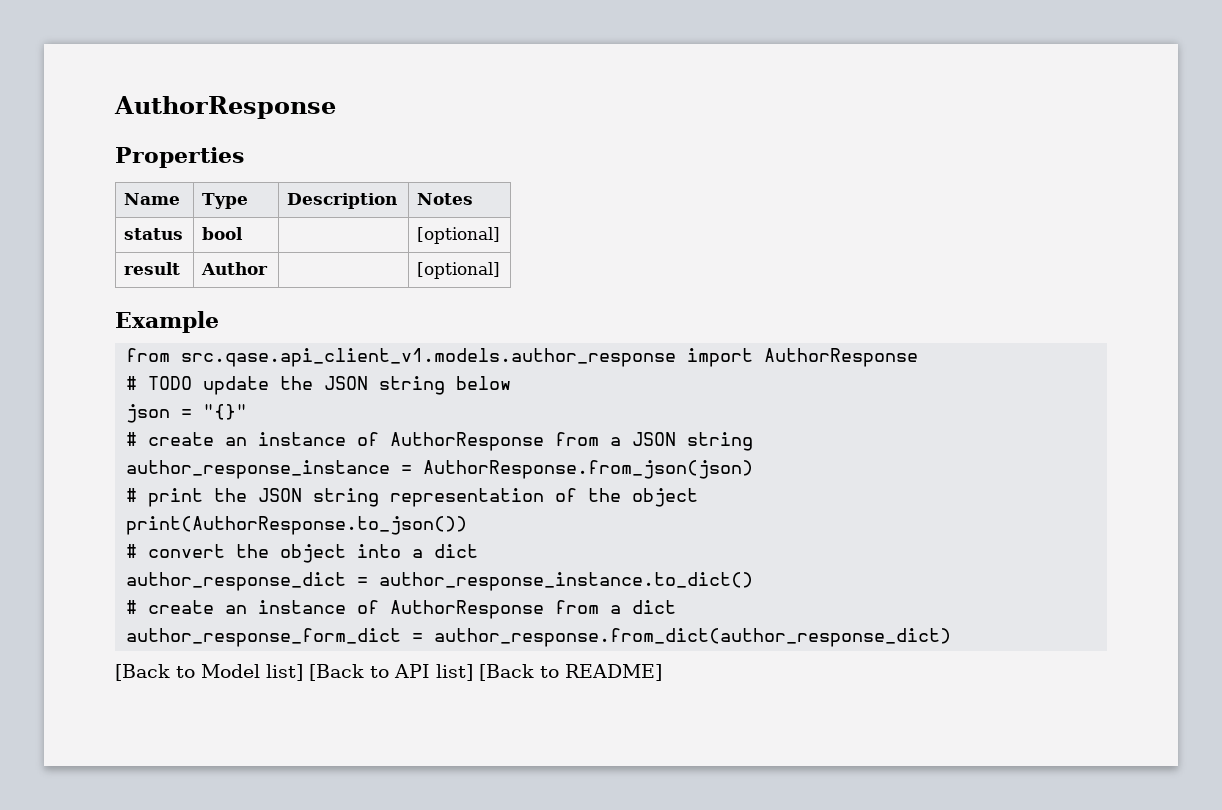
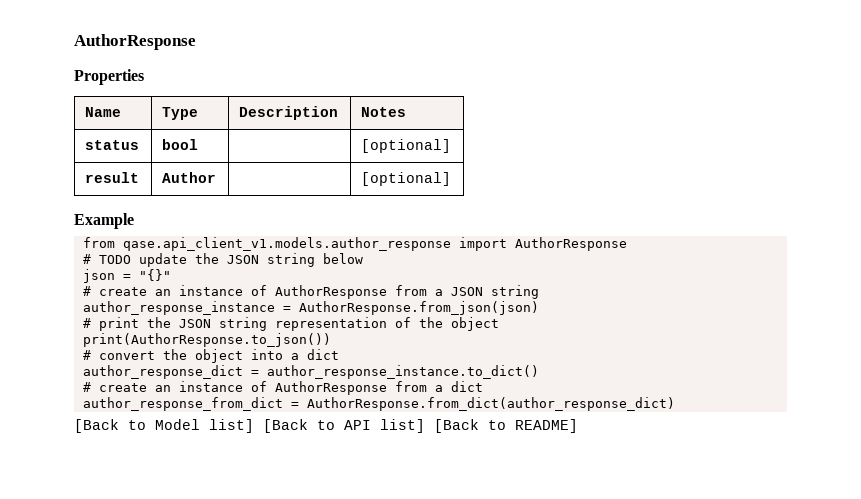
- from src.qase.api_client_v1.models.author_response import AuthorResponse
+ from qase.api_client_v1.models.author_response import AuthorResponse
- author_response_form_dict = author_response.from_dict(author_response_dict)
+ author_response_from_dict = AuthorResponse.from_dict(author_response_dict)

